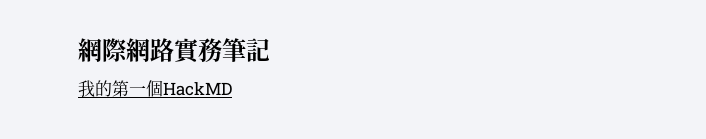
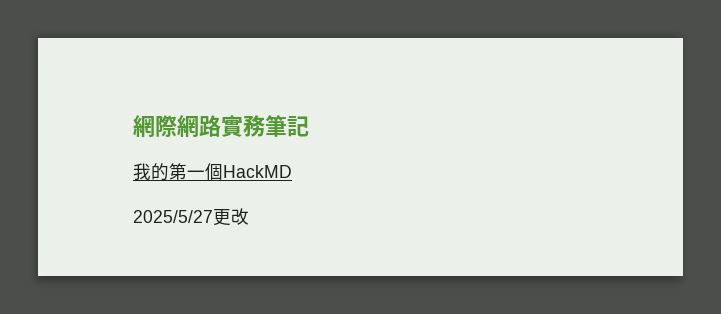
+ 2025/5/27更改

